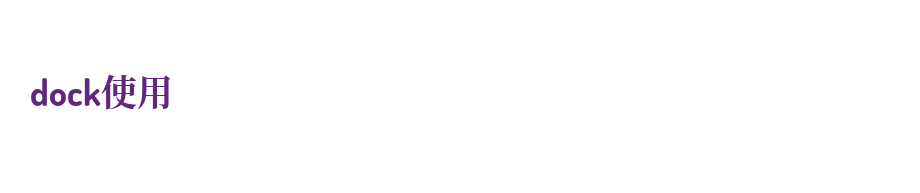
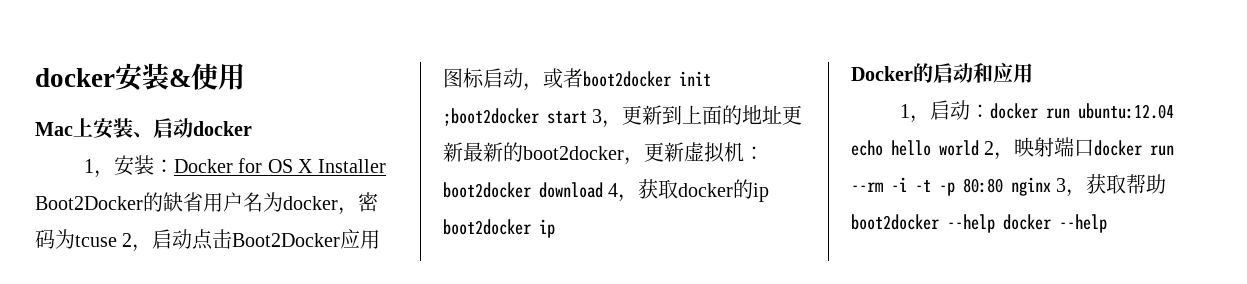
- dock使用
+ docker安装&使用
+ Mac上安装、启动docker
+ 1，安装：Docker for OS X Installer Boot2Docker的缺省用户名为docker，密码为tcuse 2，启动点击Boot2Docker应用图标启动，或者boot2docker init ;boot2docker start 3，更新到上面的地址更新最新的boot2docker，更新虚拟机：boot2docker download 4，获取docker的ip boot2docker ip
+ Docker的启动和应用
+ 1，启动：docker run ubuntu:12.04 echo hello world 2，映射端口docker run --rm -i -t -p 80:80 nginx 3，获取帮助boot2docker --help docker --help

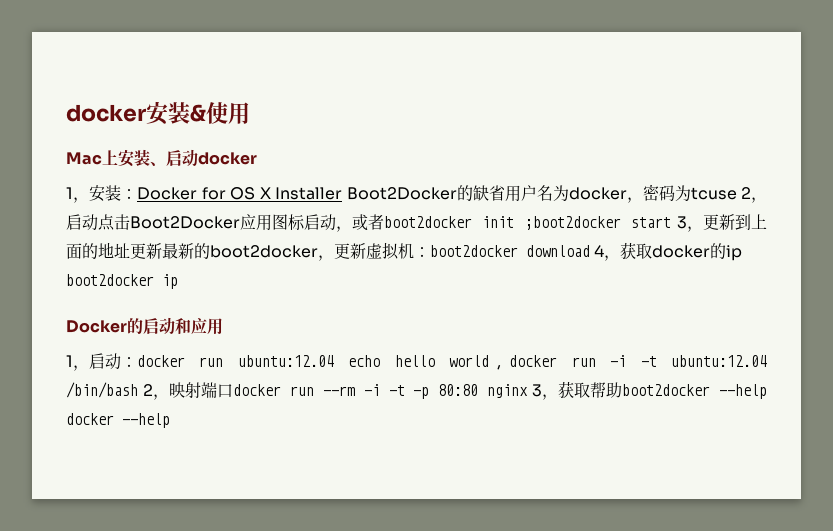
- 1，启动：docker run ubuntu:12.04 echo hello world 2，映射端口docker run --rm -i -t -p 80:80 nginx 3，获取帮助boot2docker --help docker --help
+ 1，启动：docker run ubuntu:12.04 echo hello world , docker run -i -t ubuntu:12.04 /bin/bash 2，映射端口docker run --rm -i -t -p 80:80 nginx 3，获取帮助boot2docker --help docker --help

